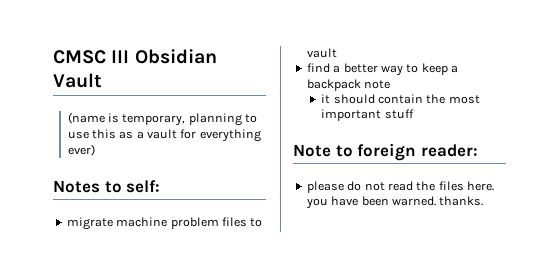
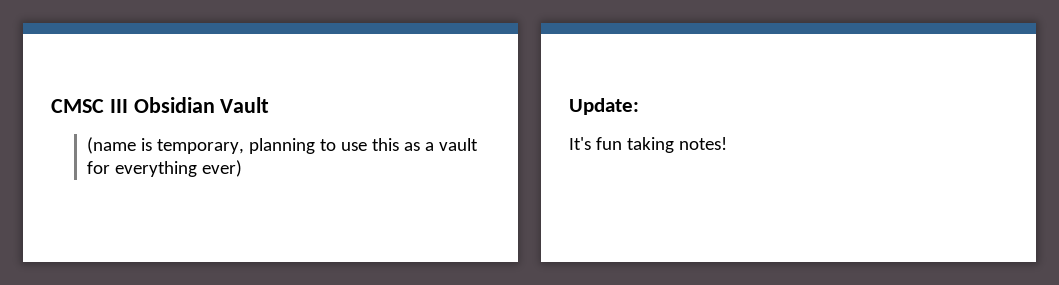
- Notes to self:
- migrate machine problem files to vault
- find a better way to keep a backpack note
- it should contain the most important stuff
- Note to foreign reader:
- please do not read the files here. you have been warned. thanks.
+ Update:
+ It's fun taking notes!

